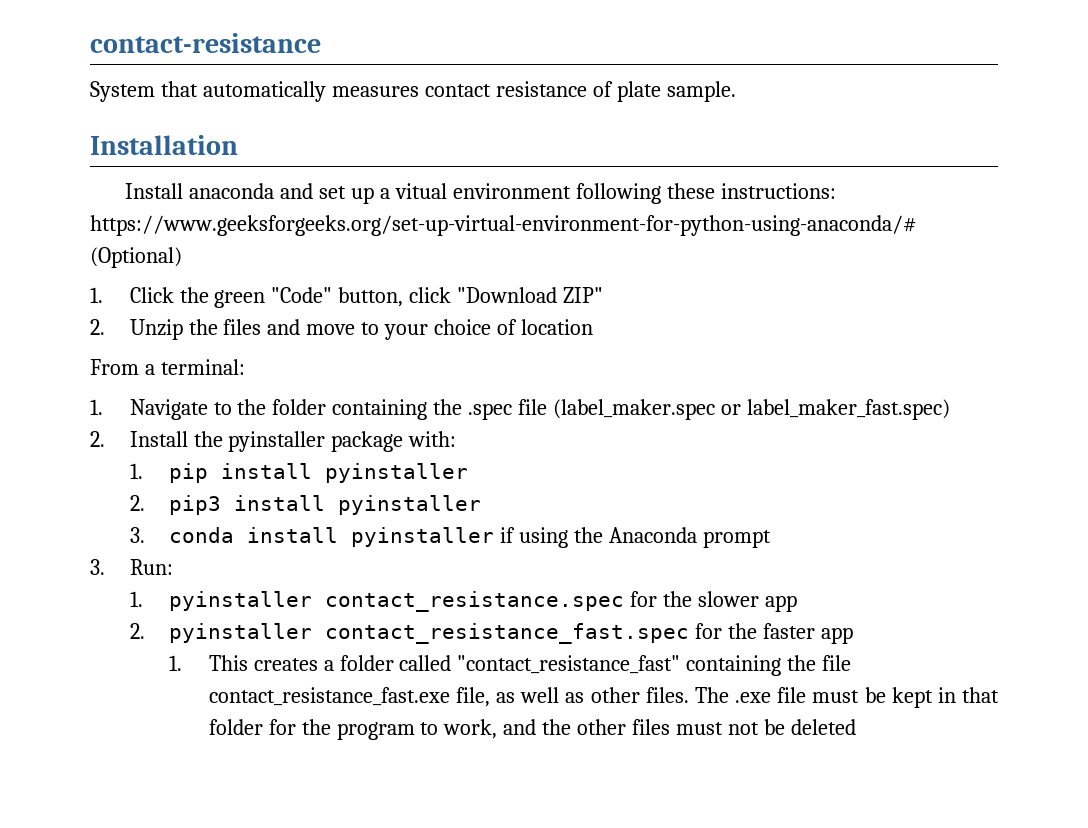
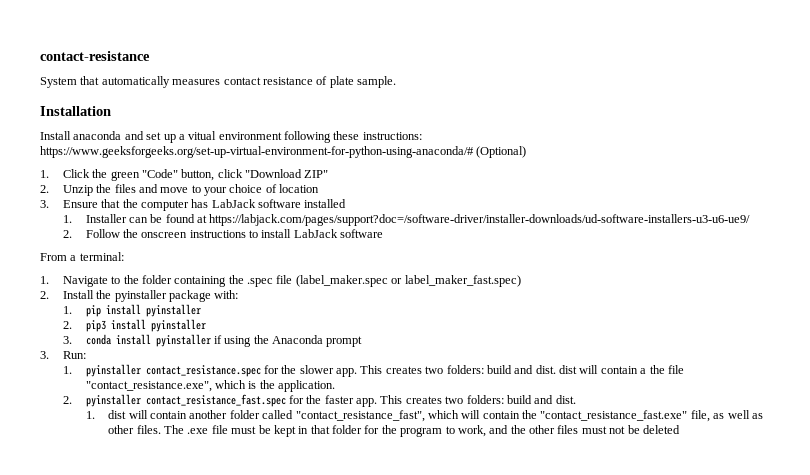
+ 3. Ensure that the computer has LabJack software installed
+ 1. Installer can be found at https://labjack.com/pages/support?doc=/software-driver/installer-downloads/ud-software-installers-u3-u6-ue9/
+ 2. Follow the onscreen instructions to install LabJack software
- 1. pyinstaller contact_resistance.spec for the slower app
+ 1. pyinstaller contact_resistance.spec for the slower app. This creates two folders: build and dist. dist will contain a the file "contact_resistance.exe", which is the application.
- 2. pyinstaller contact_resistance_fast.spec for the faster app
- 1. This creates a folder called "contact_resistance_fast" containing the file contact_resistance_fast.exe file, as well as other files.
+ 2. pyinstaller contact_resistance_fast.spec for the faster app. This creates two folders: build and dist.
+ 1. dist will contain another folder called "contact_resistance_fast", which will contain the "contact_resistance_fast.exe" file, as well as other files.

